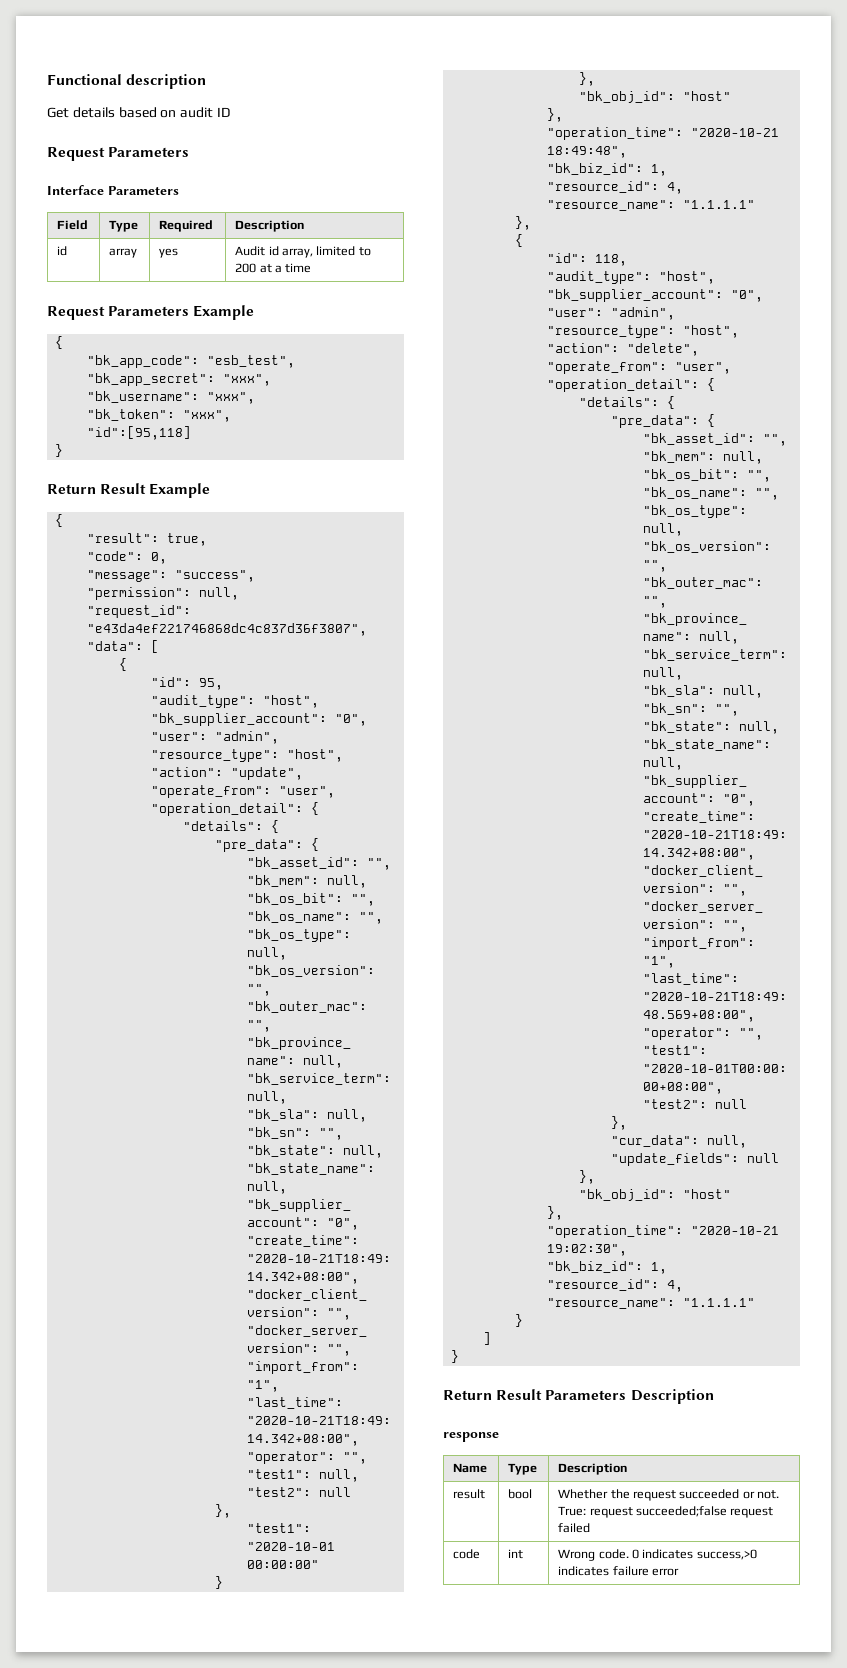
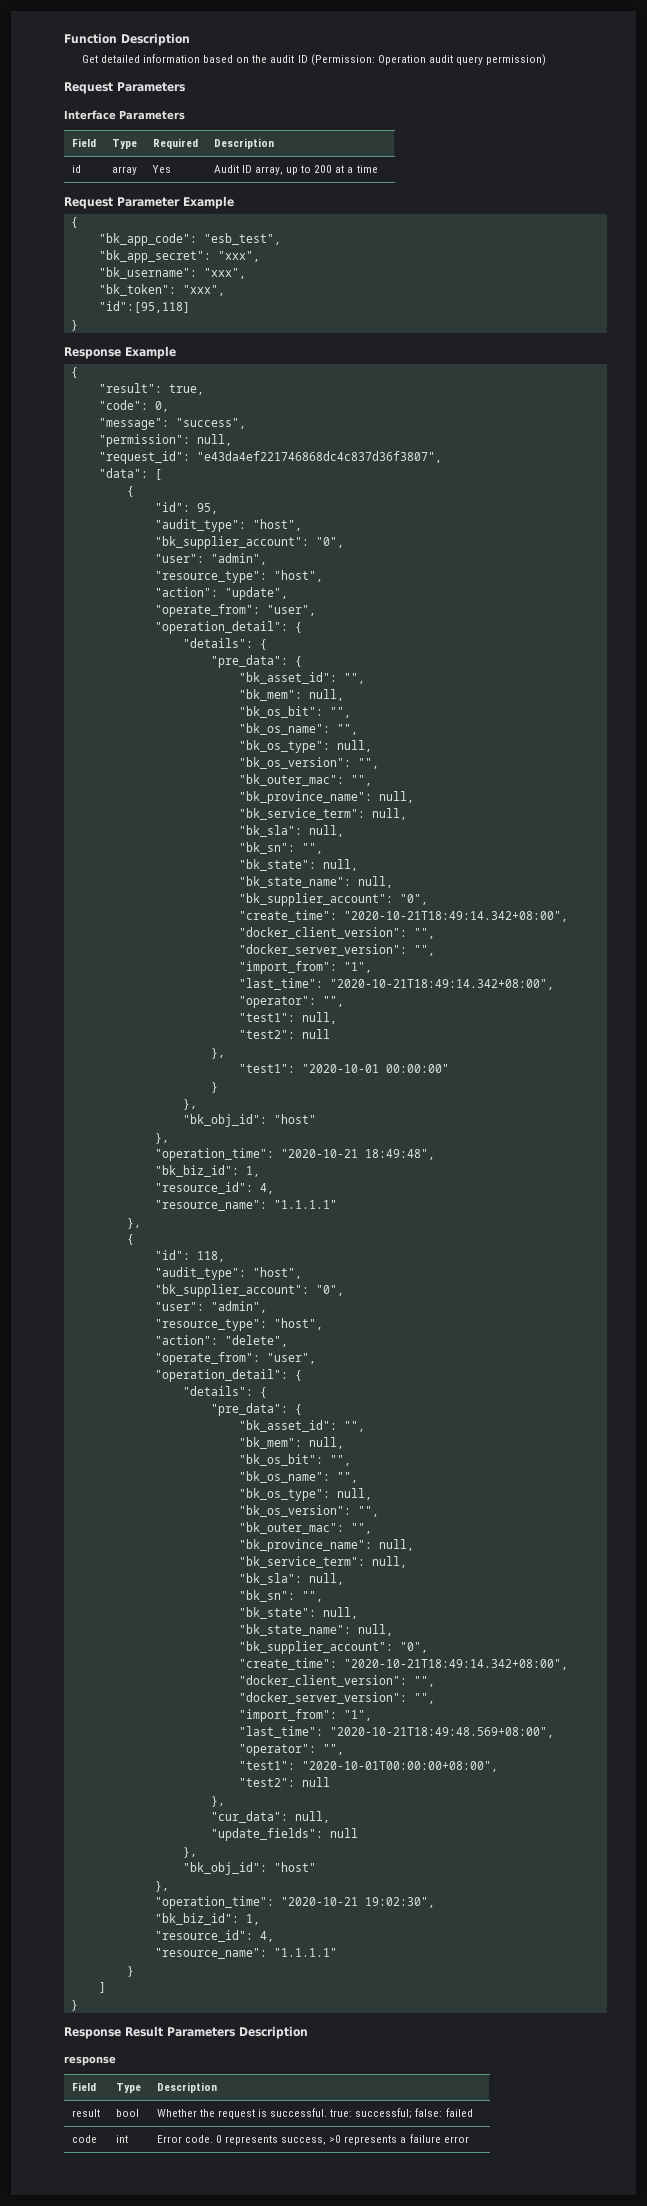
- Functional description
+ Function Description
- Get details based on audit ID
+ Get detailed information based on the audit ID (Permission: Operation audit query permission)
- id | array | yes | Audit id array, limited to 200 at a time
+ id | array | Yes | Audit ID array, up to 200 at a time
- Request Parameters Example
+ Request Parameter Example
- Return Result Example
+ Response Example
- Return Result Parameters Description
+ Response Result Parameters Description
- Name | Type | Description
+ Field | Type | Description
- result | bool | Whether the request succeeded or not. True: request succeeded;false request failed
+ result | bool | Whether the request is successful. true: successful; false: failed
- code | int | Wrong code. 0 indicates success,>0 indicates failure error
+ code | int | Error code. 0 represents success, >0 represents a failure error

